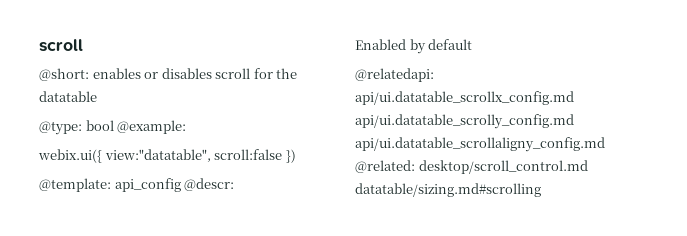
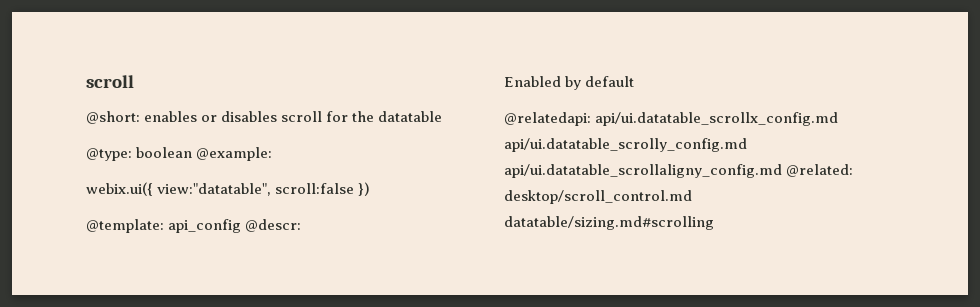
- @type: bool @example:
+ @type: boolean @example:

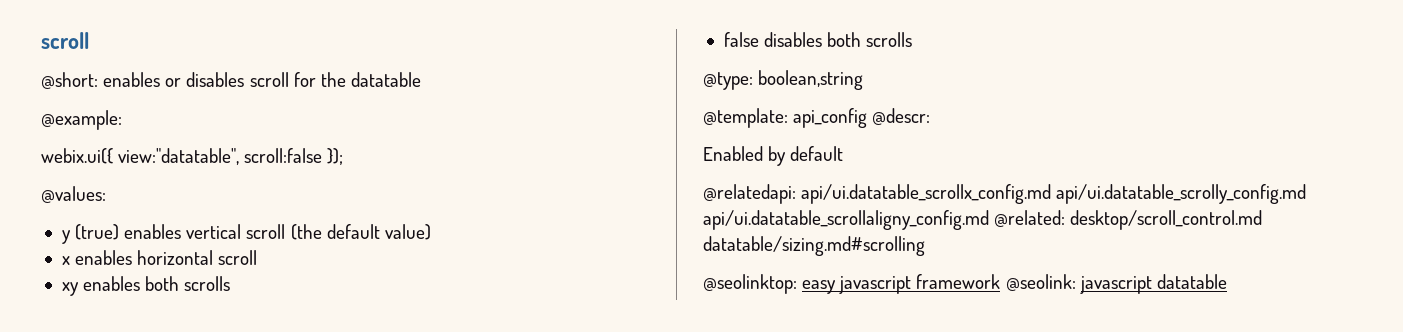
- @type: boolean @example:
+ @example:
- webix.ui({ view:"datatable", scroll:false })
+ webix.ui({ view:"datatable", scroll:false });
+ @values:
+ y (true) enables vertical scroll (the default value)
+ x enables horizontal scroll
+ xy enables both scrolls
+ false disables both scrolls
+ @type: boolean,string
+ @seolinktop: easy javascript framework @seolink: javascript datatable

